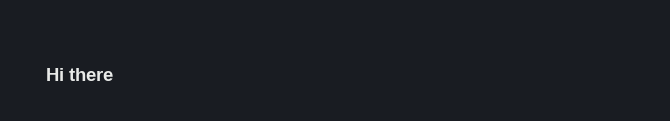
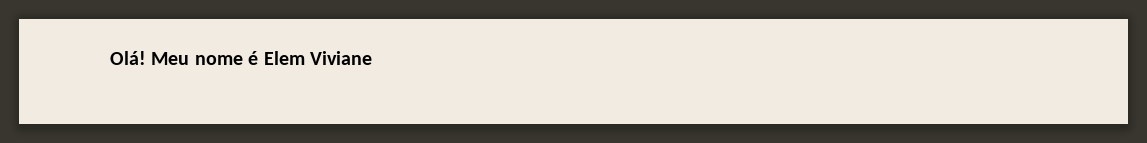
- Hi there
+ Olá! Meu nome é Elem Viviane

